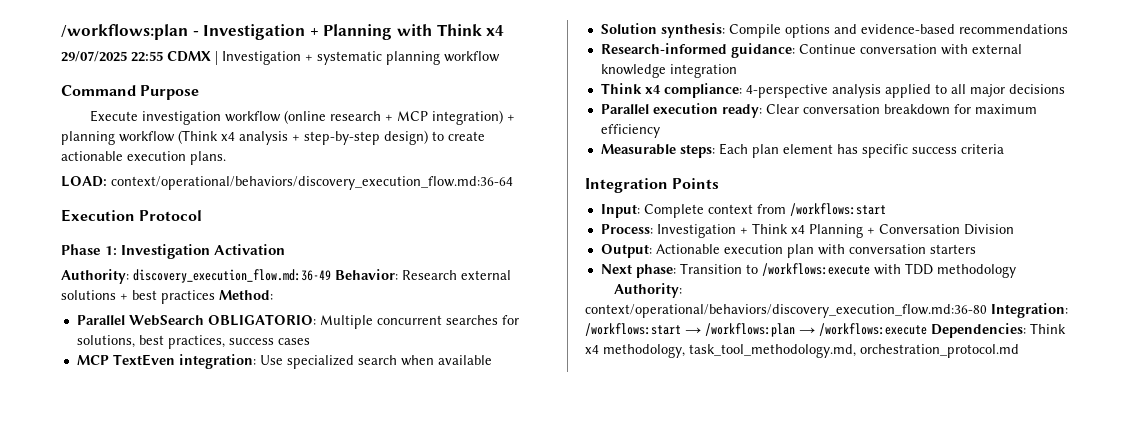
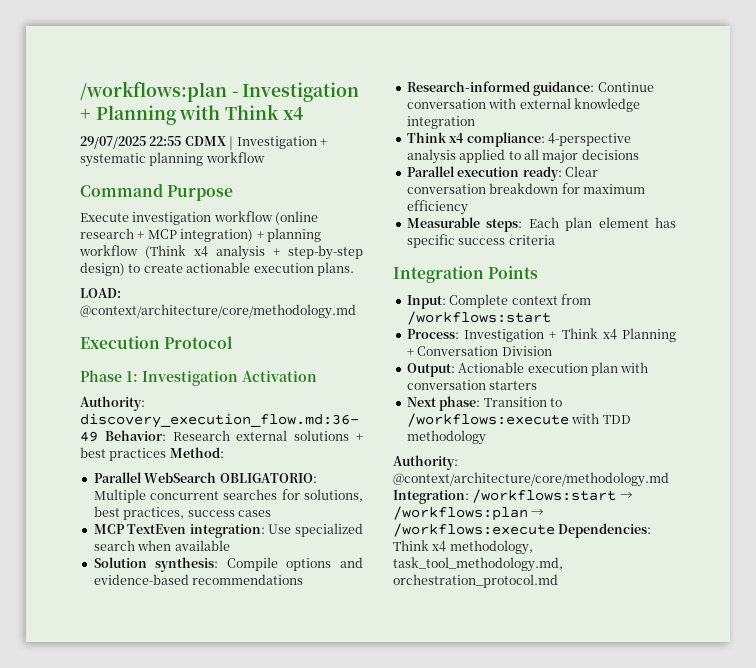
- LOAD: context/operational/behaviors/discovery_execution_flow.md:36-64
+ LOAD: @context/architecture/core/methodology.md
- Authority: context/operational/behaviors/discovery_execution_flow.md:36-80 Integration: /workflows:start → /workflows:plan → /workflows:execute Dependencies: Think x4 methodology, task_tool_methodology.md, orchestration_protocol.md
+ Authority: @context/architecture/core/methodology.md Integration: /workflows:start → /workflows:plan → /workflows:execute Dependencies: Think x4 methodology, task_tool_methodology.md, orchestration_protocol.md

